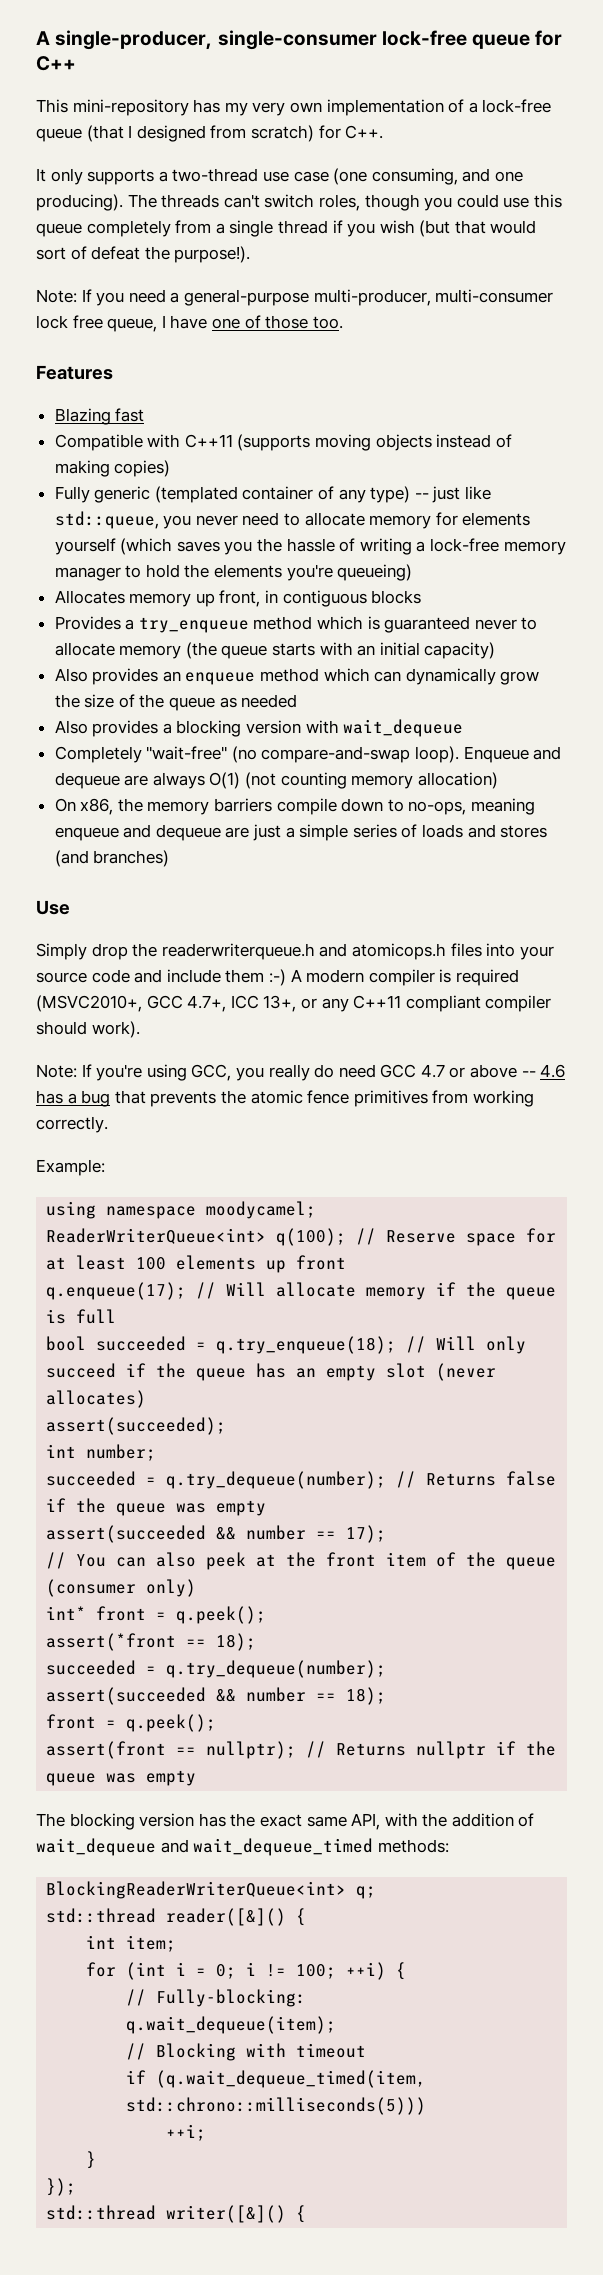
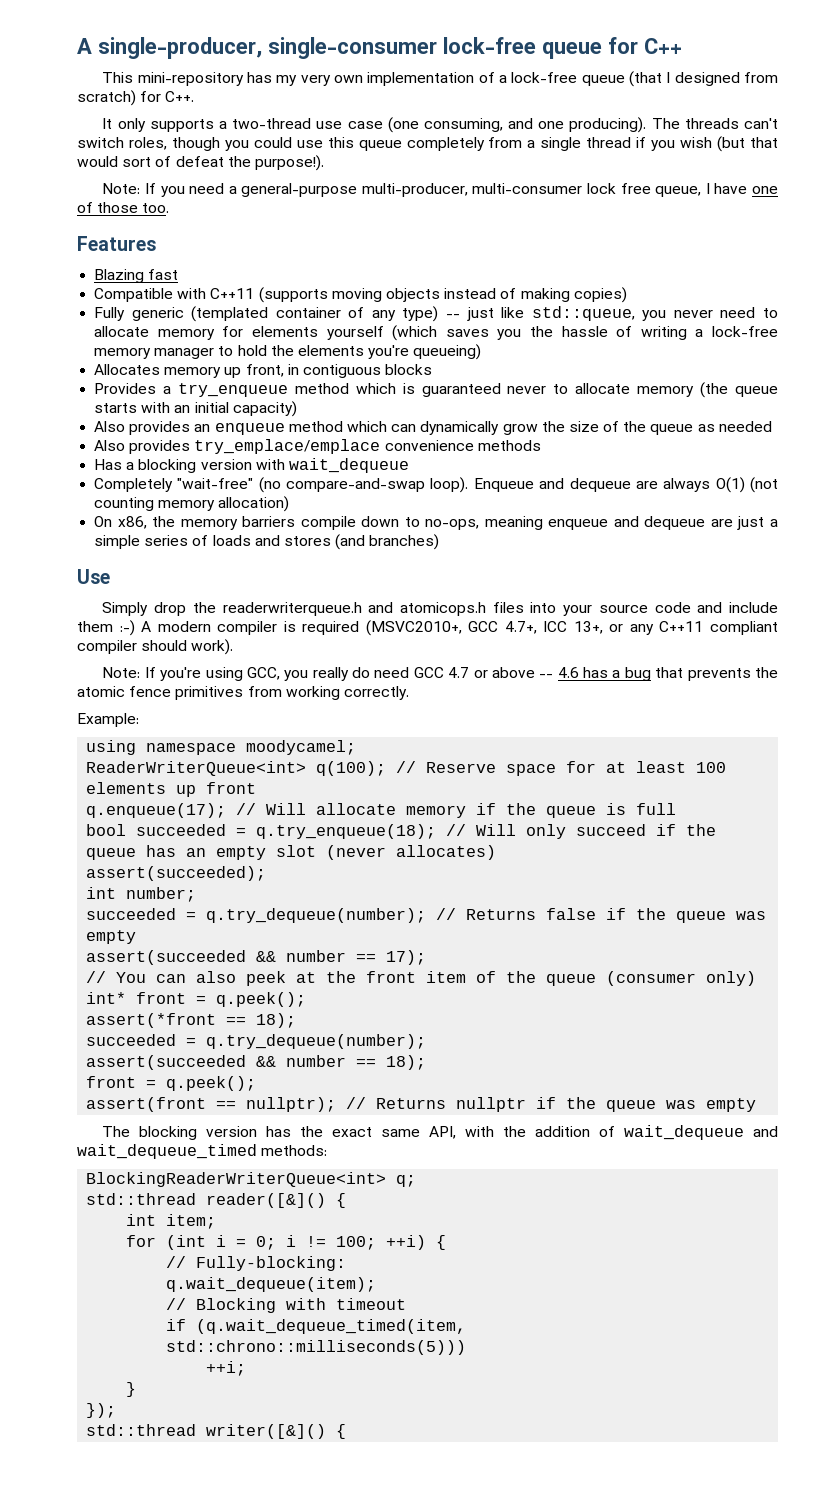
- Also provides a blocking version with wait_dequeue
+ Also provides try_emplace/emplace convenience methods
+ Has a blocking version with wait_dequeue

